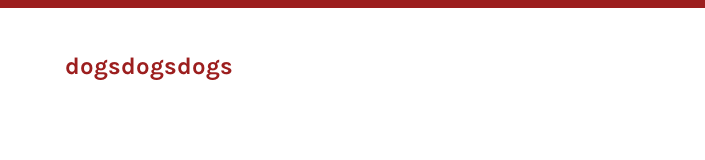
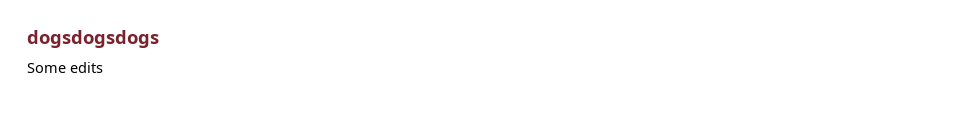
+ Some edits

